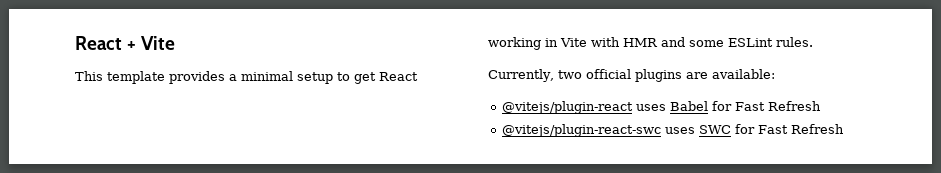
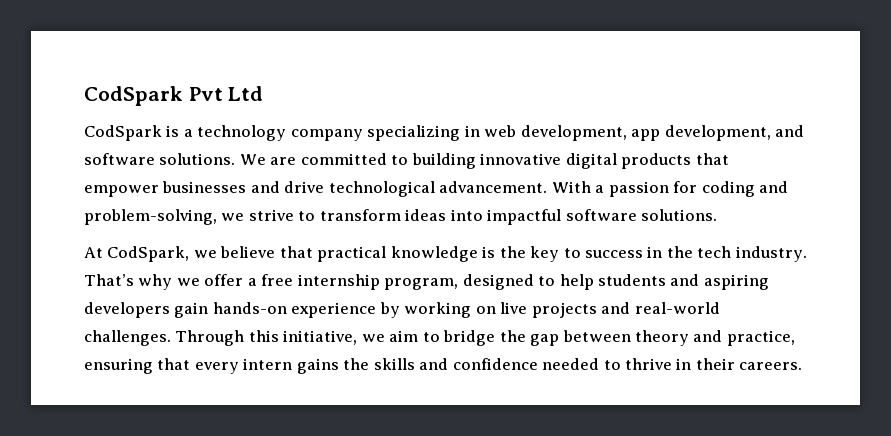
- React + Vite
- This template provides a minimal setup to get React working in Vite with HMR and some ESLint rules.
- Currently, two official plugins are available:
- @vitejs/plugin-react uses Babel for Fast Refresh
- @vitejs/plugin-react-swc uses SWC for Fast Refresh
+ CodSpark Pvt Ltd
+ CodSpark is a technology company specializing in web development, app development, and software solutions. We are committed to building innovative digital products that empower businesses and drive technological advancement. With a passion for coding and problem-solving, we strive to transform ideas into impactful software solutions.
+ At CodSpark, we believe that practical knowledge is the key to success in the tech industry. That’s why we offer a free internship program, designed to help students and aspiring developers gain hands-on experience by working on live projects and real-world challenges. Through this initiative, we aim to bridge the gap between theory and practice, ensuring that every intern gains the skills and confidence needed to thrive in their careers.

